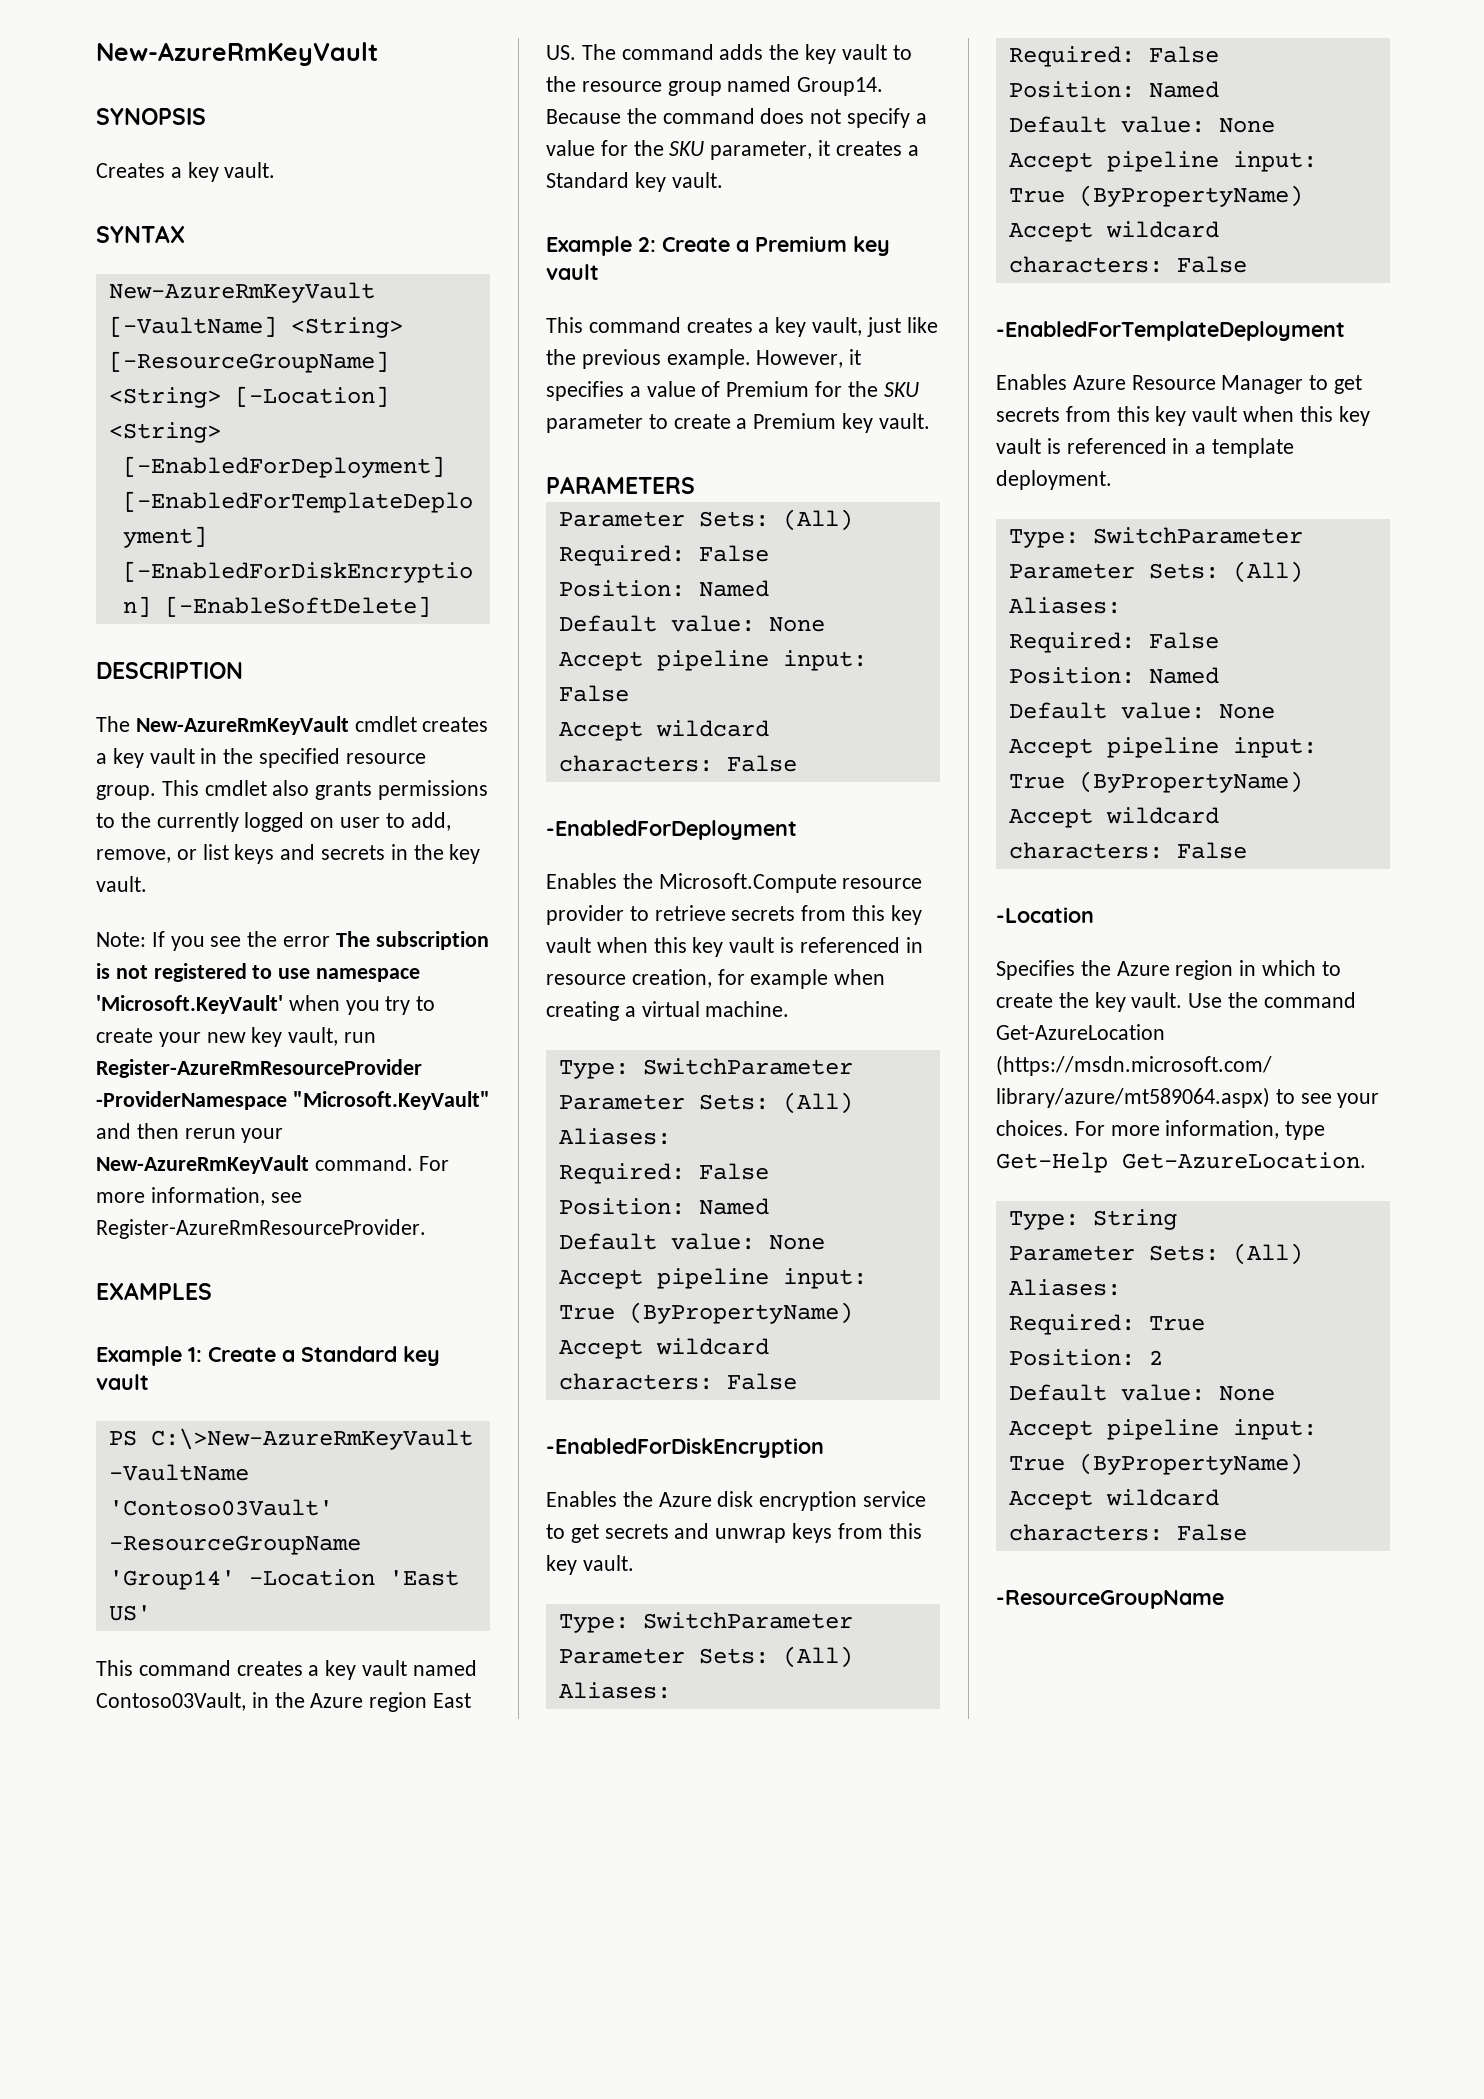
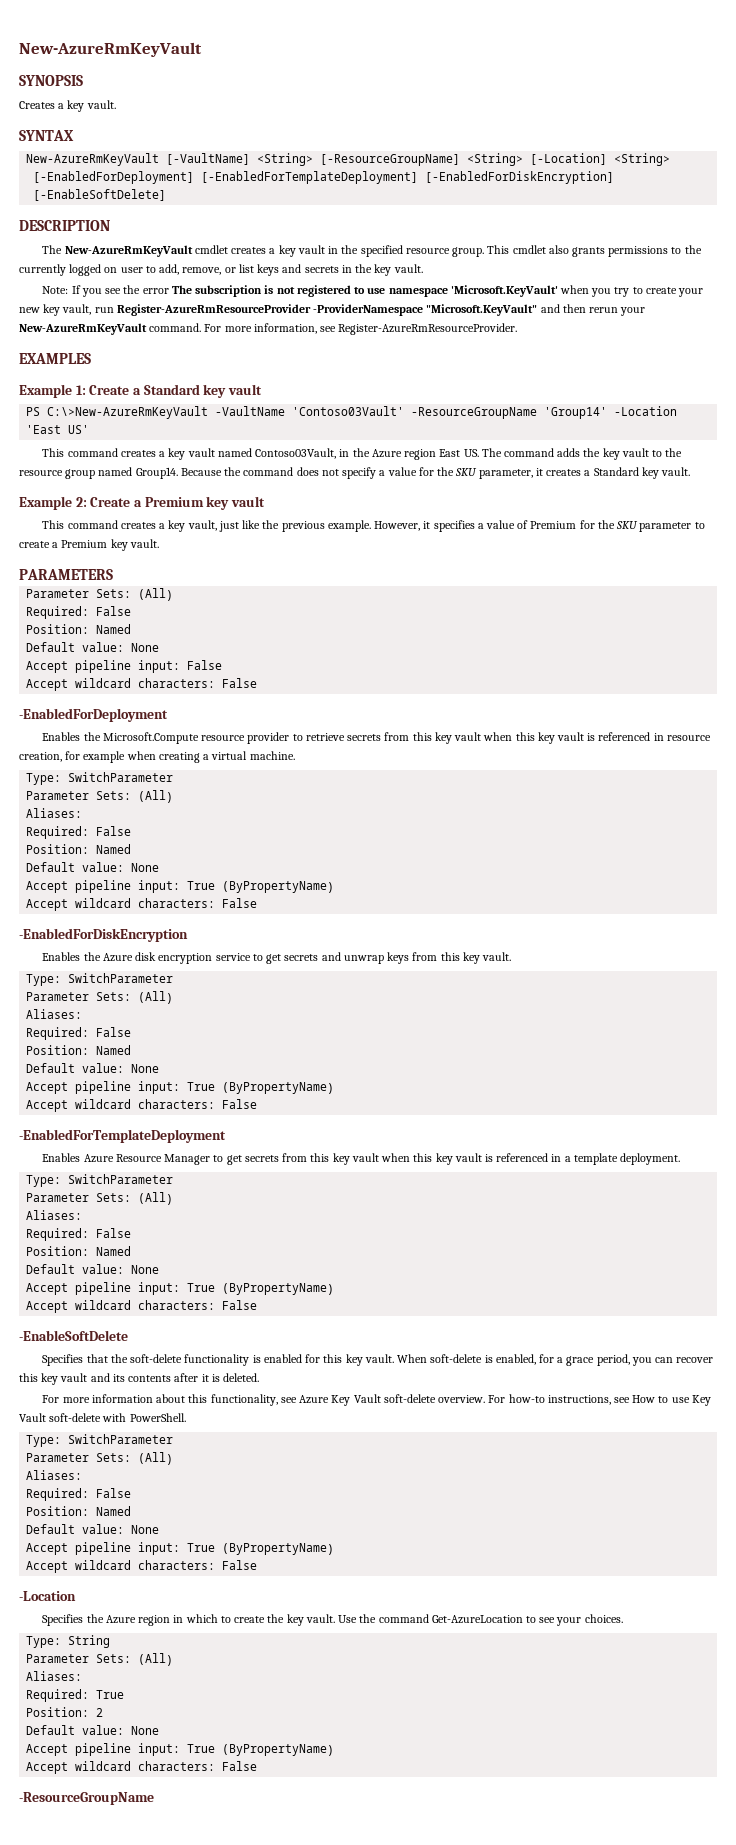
+ -EnableSoftDelete
+ Specifies that the soft-delete functionality is enabled for this key vault. When soft-delete is enabled, for a grace period, you can recover this key vault and its contents after it is deleted.
+ For more information about this functionality, see Azure Key Vault soft-delete overview. For how-to instructions, see How to use Key Vault soft-delete with PowerShell.
+ Type: SwitchParameter
+ Parameter Sets: (All)
+ Aliases:
+ Required: False
+ Position: Named
+ Default value: None
+ Accept pipeline input: True (ByPropertyName)
+ Accept wildcard characters: False
- Use the command Get-AzureLocation (https://msdn.microsoft.com/ library/azure/mt589064.aspx) to see your choices. For more information, type Get-Help Get-AzureLocation.
+ Use the command Get-AzureLocation to see your choices.

